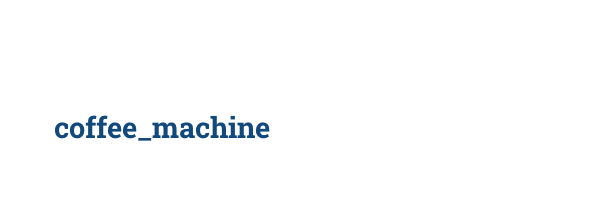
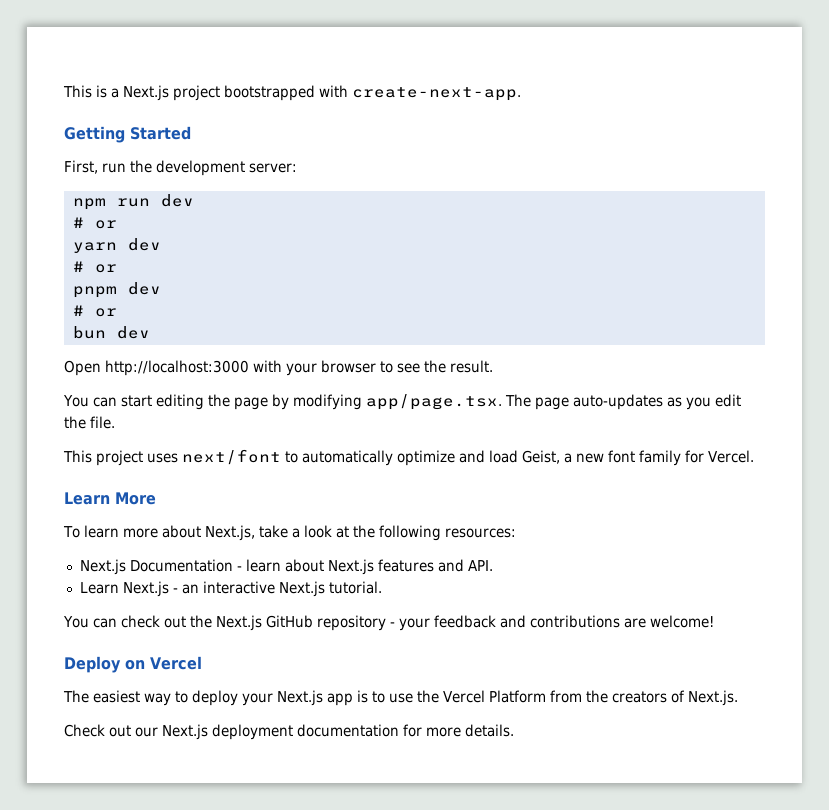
- coffee_machine
+ This is a Next.js project bootstrapped with create-next-app.
+ Getting Started
+ First, run the development server:
+ npm run dev
+ # or
+ yarn dev
+ # or
+ pnpm dev
+ # or
+ bun dev
+ Open http://localhost:3000 with your browser to see the result.
+ You can start editing the page by modifying app/page.tsx. The page auto-updates as you edit the file.
+ This project uses next/font to automatically optimize and load Geist, a new font family for Vercel.
+ Learn More
+ To learn more about Next.js, take a look at the following resources:
+ Next.js Documentation - learn about Next.js features and API.
+ Learn Next.js - an interactive Next.js tutorial.
+ You can check out the Next.js GitHub repository - your feedback and contributions are welcome!
+ Deploy on Vercel
+ The easiest way to deploy your Next.js app is to use the Vercel Platform from the creators of Next.js.
+ Check out our Next.js deployment documentation for more details.

